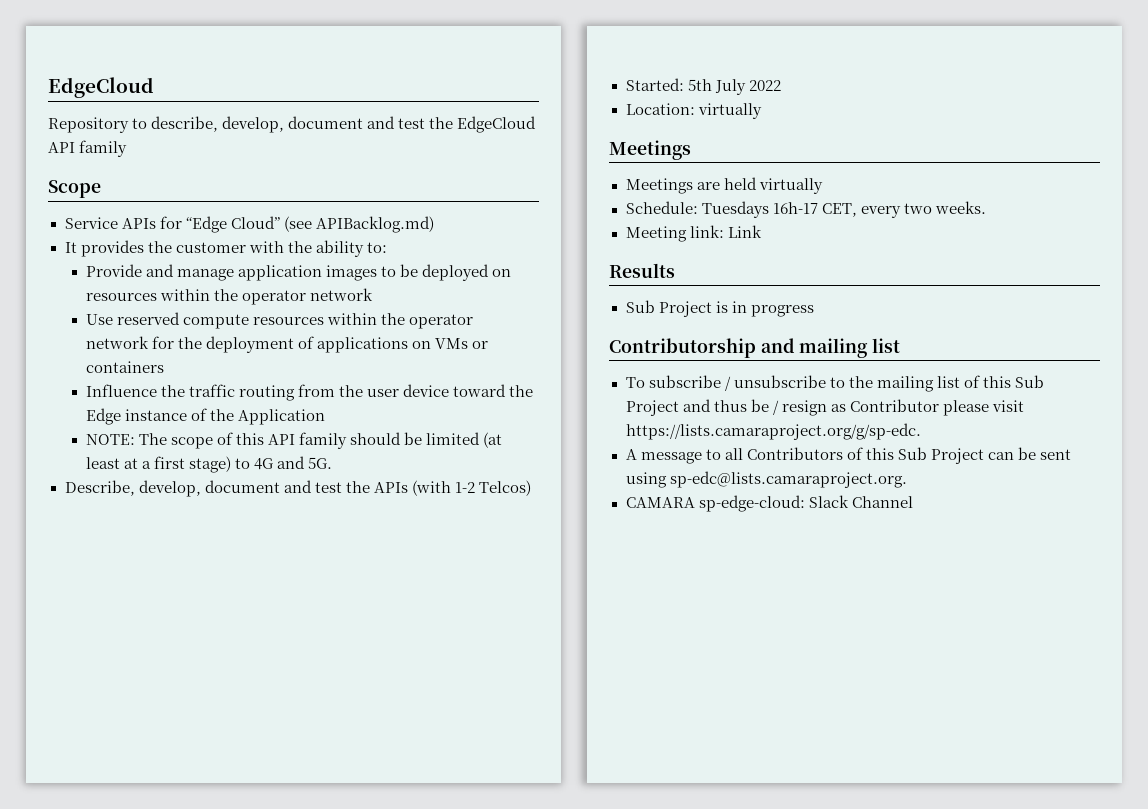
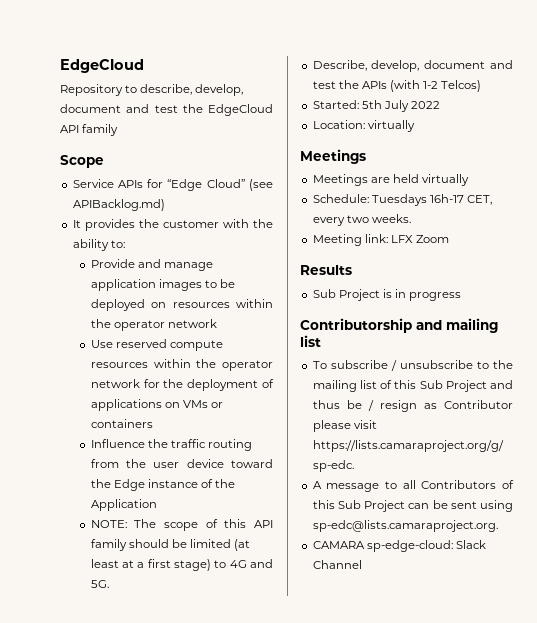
- Meeting link: Link
+ Meeting link: LFX Zoom

